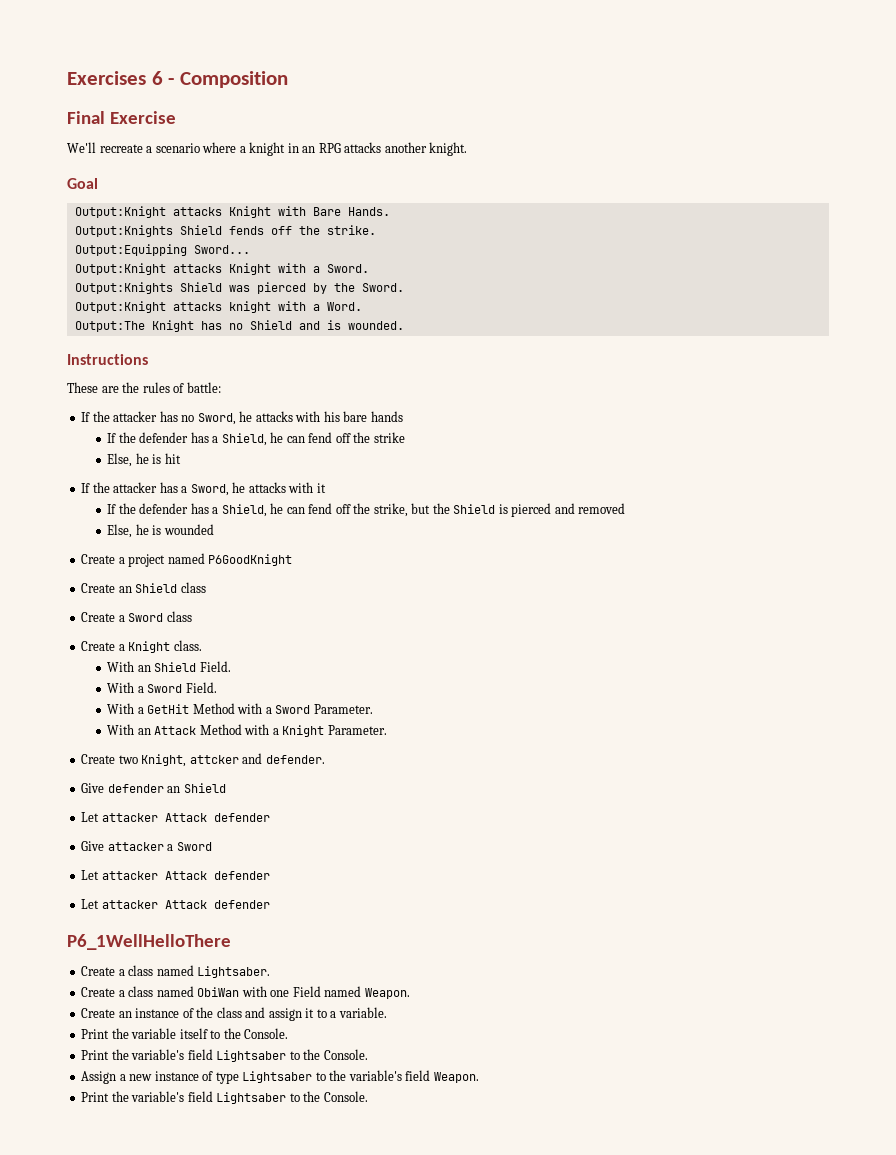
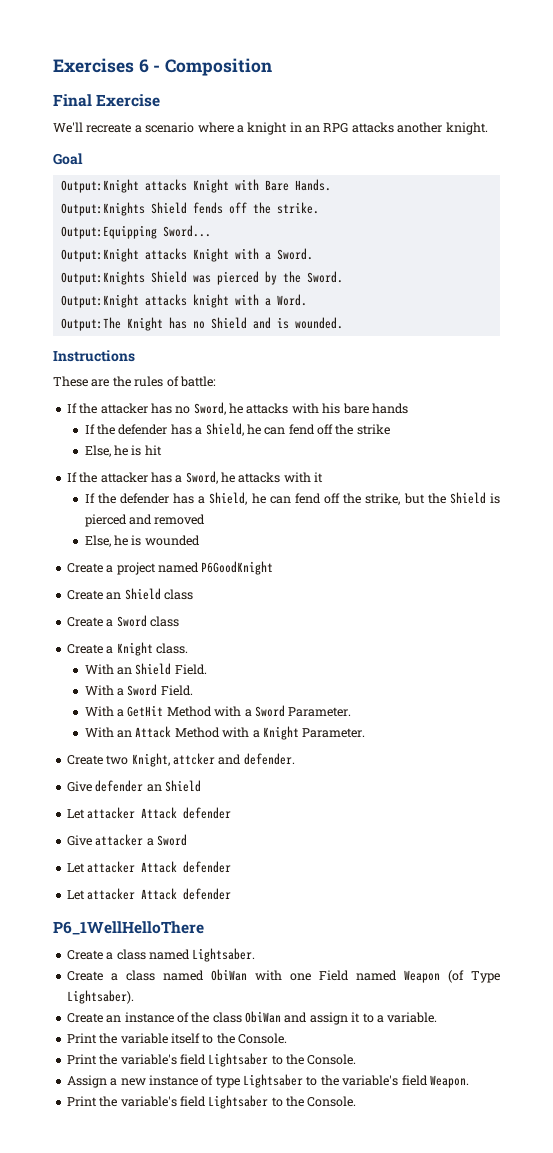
- Create a class named ObiWan with one Field named Weapon.
+ Create a class named ObiWan with one Field named Weapon (of Type Lightsaber).
- Create an instance of the class and assign it to a variable.
+ Create an instance of the class ObiWan and assign it to a variable.

